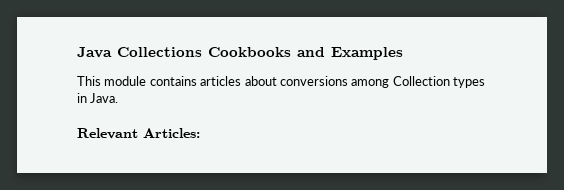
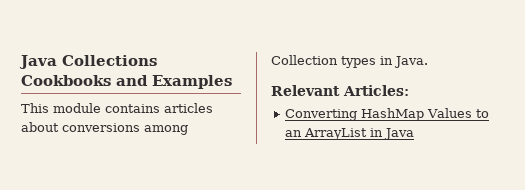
+ Converting HashMap Values to an ArrayList in Java

